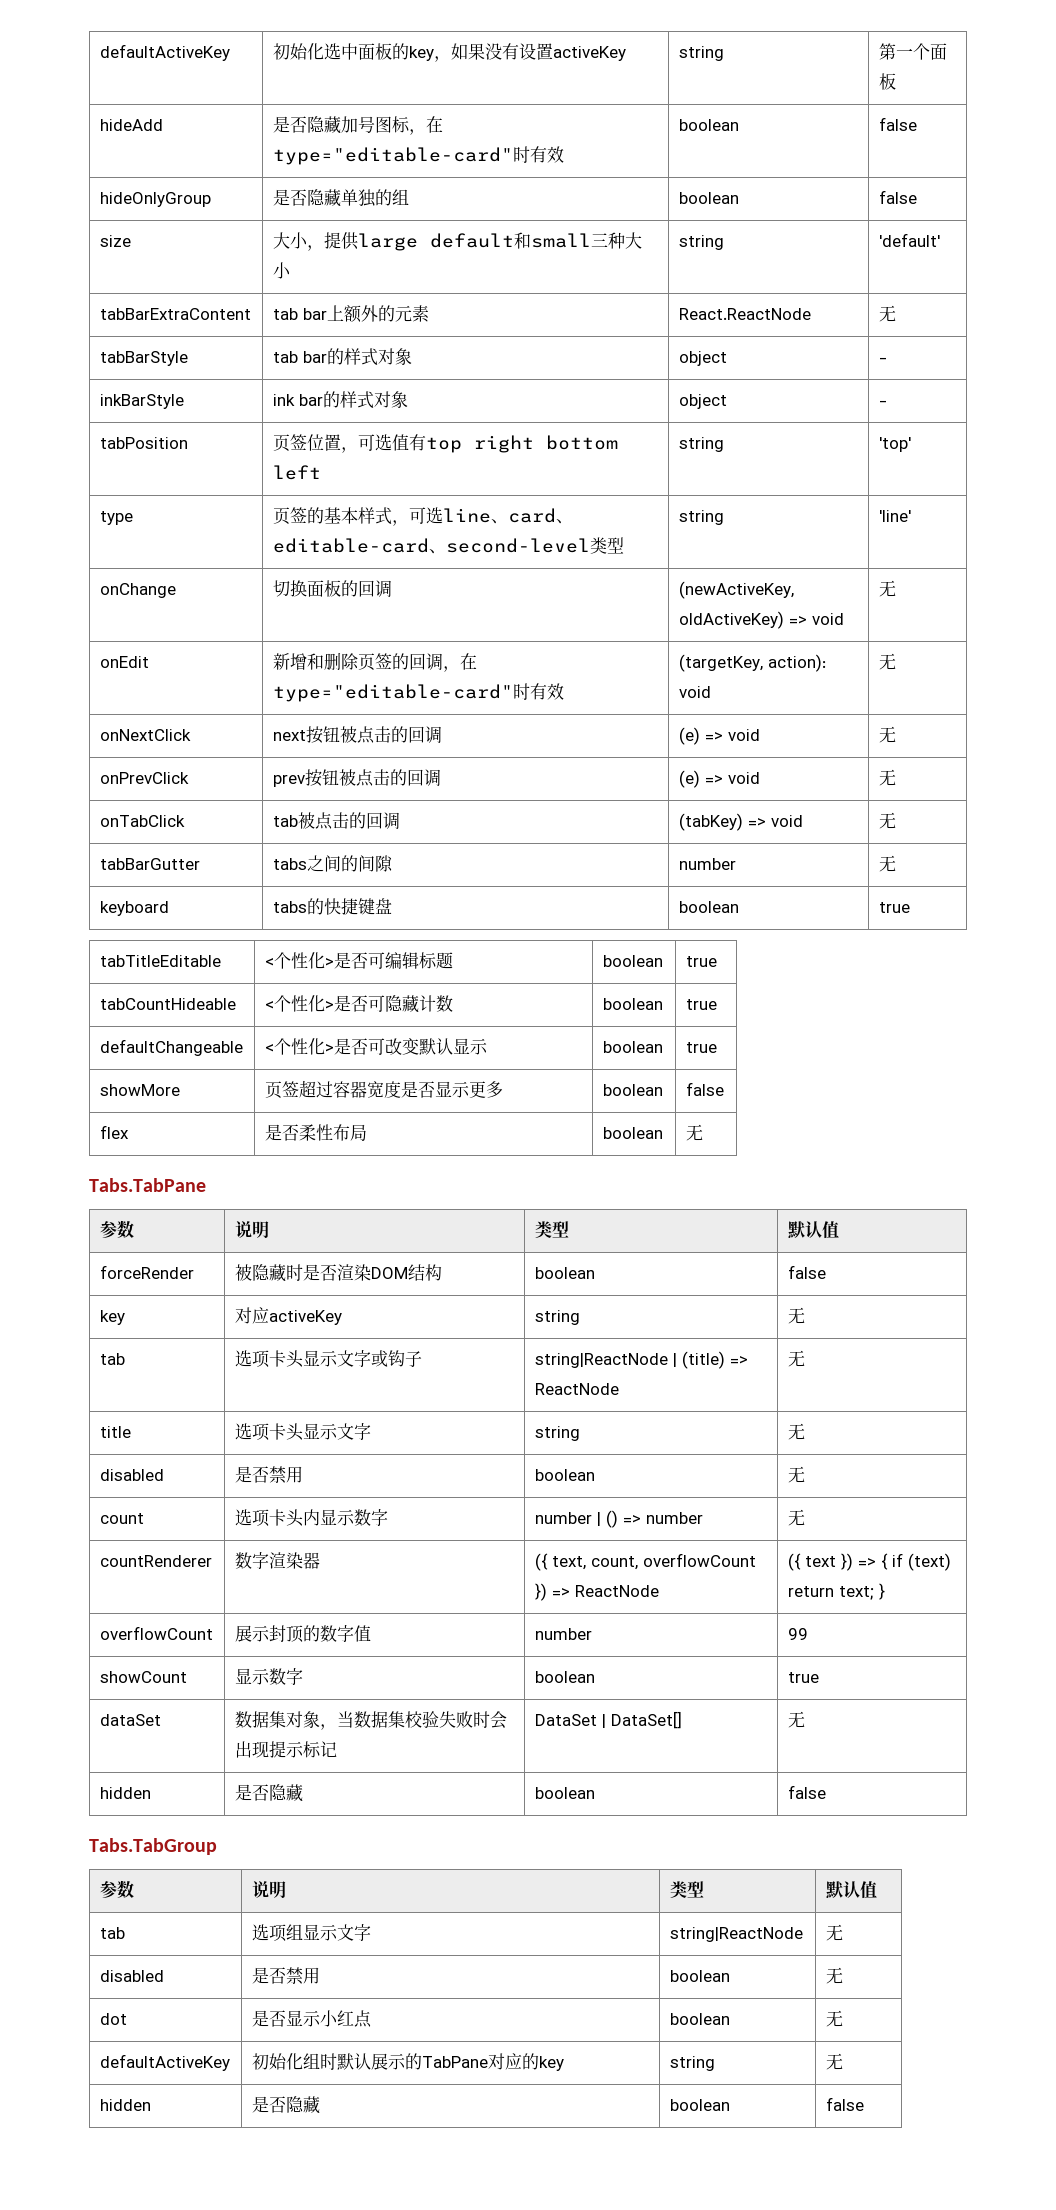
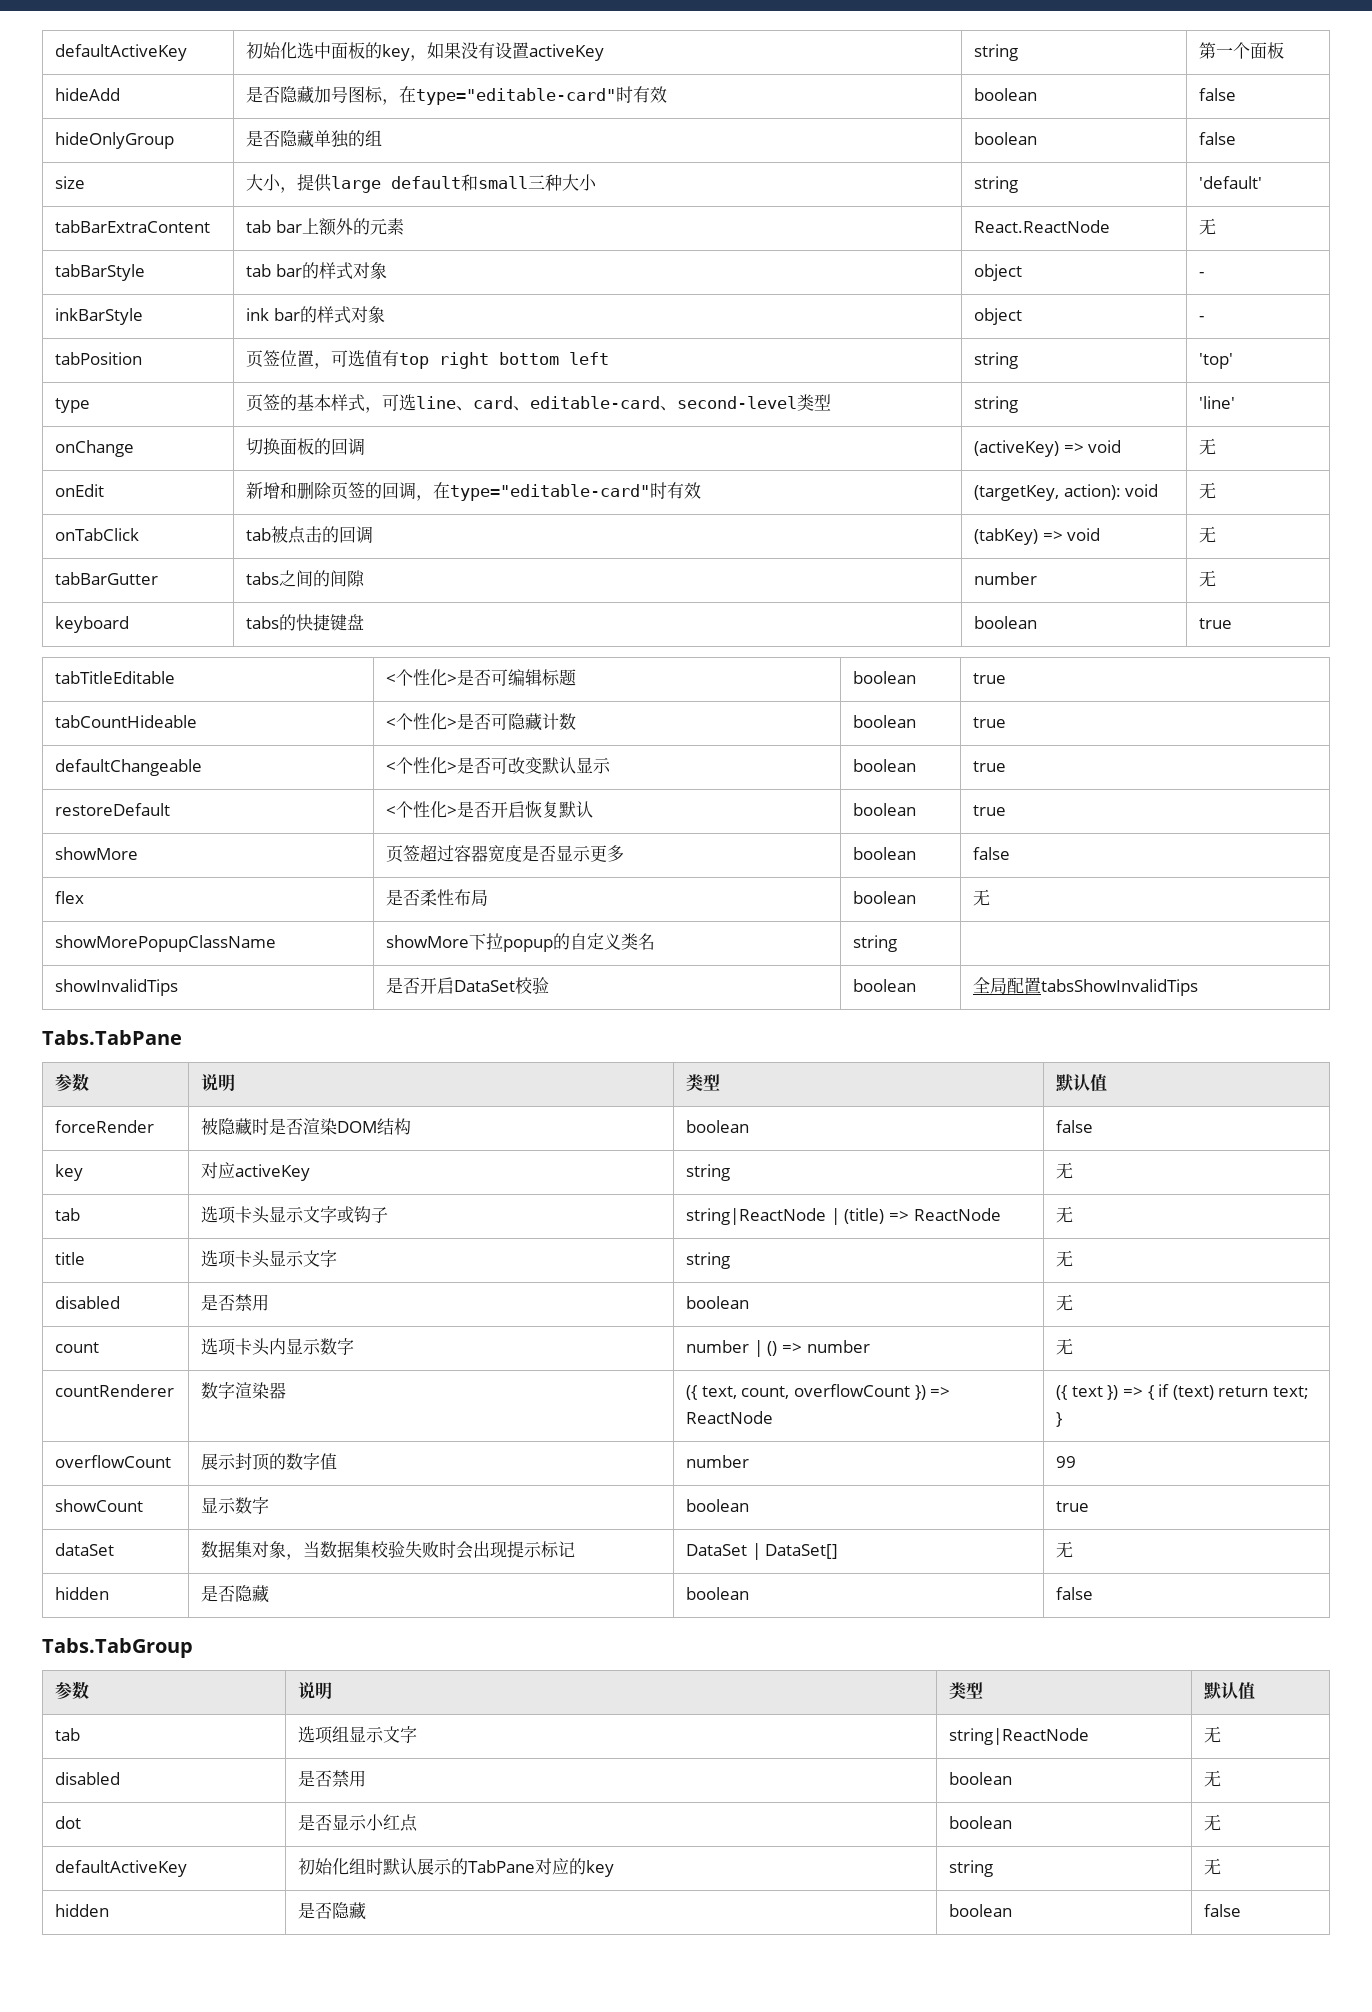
- onChange | 切换面板的回调 | (newActiveKey, oldActiveKey) => void | 无
+ onChange | 切换面板的回调 | (activeKey) => void | 无
- onNextClick | next按钮被点击的回调 | (e) => void | 无
- onPrevClick | prev按钮被点击的回调 | (e) => void | 无
+ restoreDefault | <个性化>是否开启恢复默认 | boolean | true
+ showMorePopupClassName | showMore下拉popup的自定义类名 | string |
+ showInvalidTips | 是否开启DataSet校验 | boolean | 全局配置tabsShowInvalidTips

